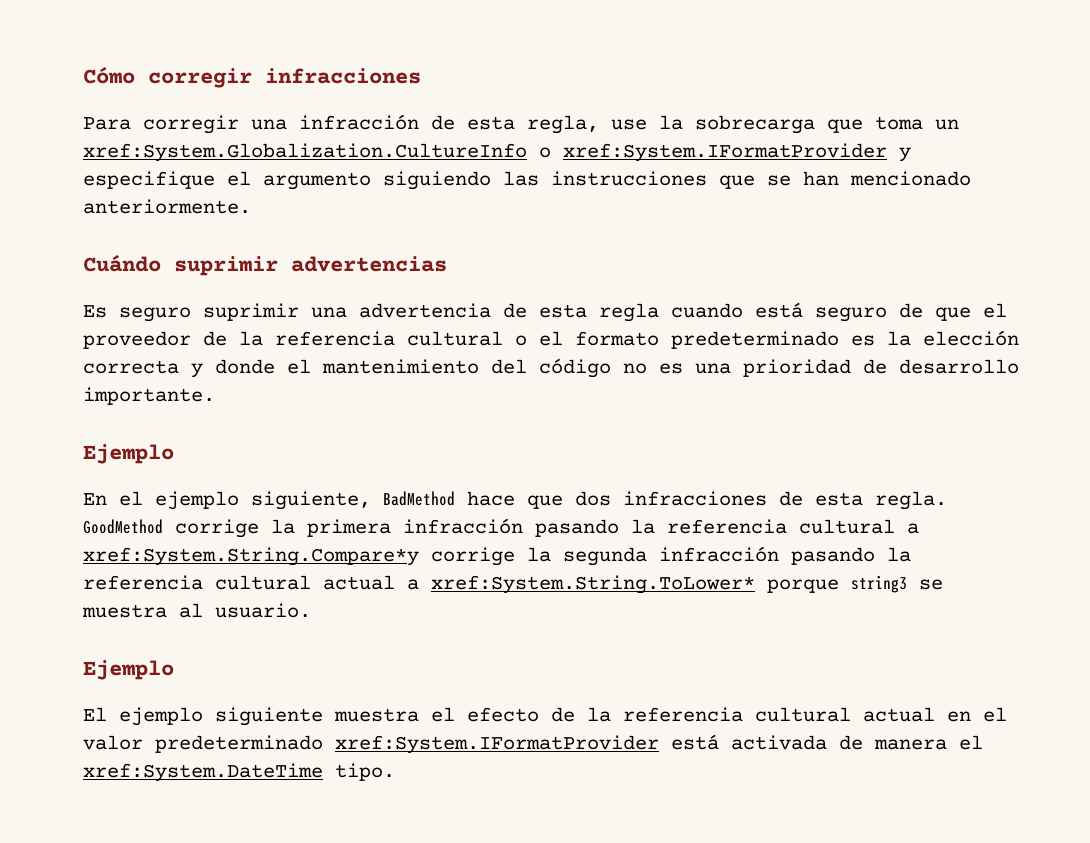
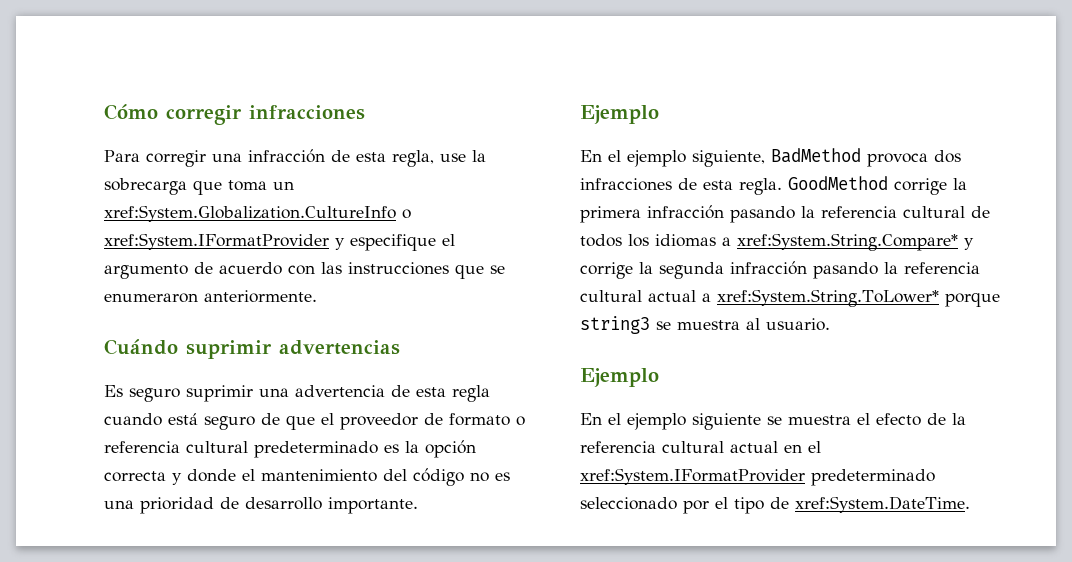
- Para corregir una infracción de esta regla, use la sobrecarga que toma un xref:System.Globalization.CultureInfo o xref:System.IFormatProvider y especifique el argumento siguiendo las instrucciones que se han mencionado anteriormente.
+ Para corregir una infracción de esta regla, use la sobrecarga que toma un xref:System.Globalization.CultureInfo o xref:System.IFormatProvider y especifique el argumento de acuerdo con las instrucciones que se enumeraron anteriormente.
- Es seguro suprimir una advertencia de esta regla cuando está seguro de que el proveedor de la referencia cultural o el formato predeterminado es la elección correcta y donde el mantenimiento del código no es una prioridad de desarrollo importante.
+ Es seguro suprimir una advertencia de esta regla cuando está seguro de que el proveedor de formato o referencia cultural predeterminado es la opción correcta y donde el mantenimiento del código no es una prioridad de desarrollo importante.
- En el ejemplo siguiente, BadMethod hace que dos infracciones de esta regla.
+ En el ejemplo siguiente, BadMethod provoca dos infracciones de esta regla.
- GoodMethod corrige la primera infracción pasando la referencia cultural a xref:System.String.Compare*y corrige la segunda infracción pasando la referencia cultural actual a xref:System.String.ToLower* porque string3 se muestra al usuario.
+ GoodMethod corrige la primera infracción pasando la referencia cultural de todos los idiomas a xref:System.String.Compare* y corrige la segunda infracción pasando la referencia cultural actual a xref:System.String.ToLower* porque string3 se muestra al usuario.
- El ejemplo siguiente muestra el efecto de la referencia cultural actual en el valor predeterminado xref:System.IFormatProvider está activada de manera el xref:System.DateTime tipo.
+ En el ejemplo siguiente se muestra el efecto de la referencia cultural actual en el xref:System.IFormatProvider predeterminado seleccionado por el tipo de xref:System.DateTime.

